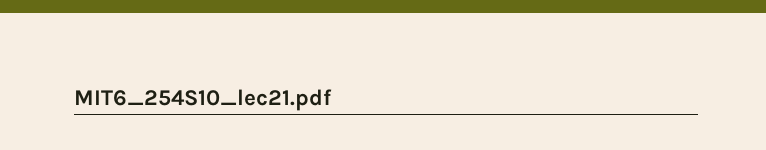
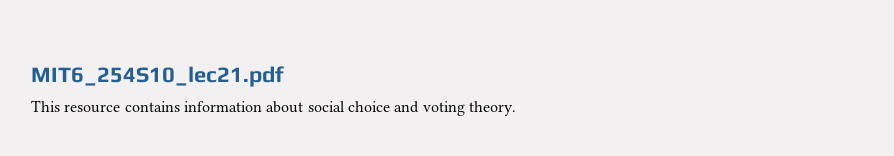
+ This resource contains information about social choice and voting theory.

